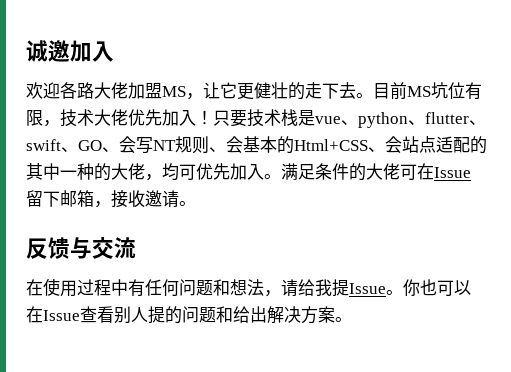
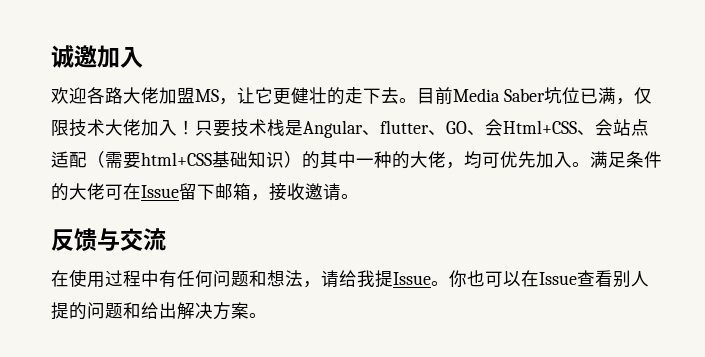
- 目前MS坑位有限，技术大佬优先加入！
+ 目前Media Saber坑位已满，仅限技术大佬加入！
- 只要技术栈是vue、python、flutter、swift、GO、会写NT规则、会基本的Html+CSS、会站点适配的其中一种的大佬，均可优先加入。
+ 只要技术栈是Angular、flutter、GO、会Html+CSS、会站点适配（需要html+CSS基础知识）的其中一种的大佬，均可优先加入。

